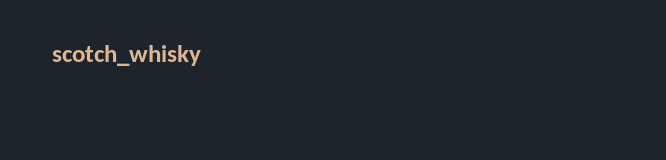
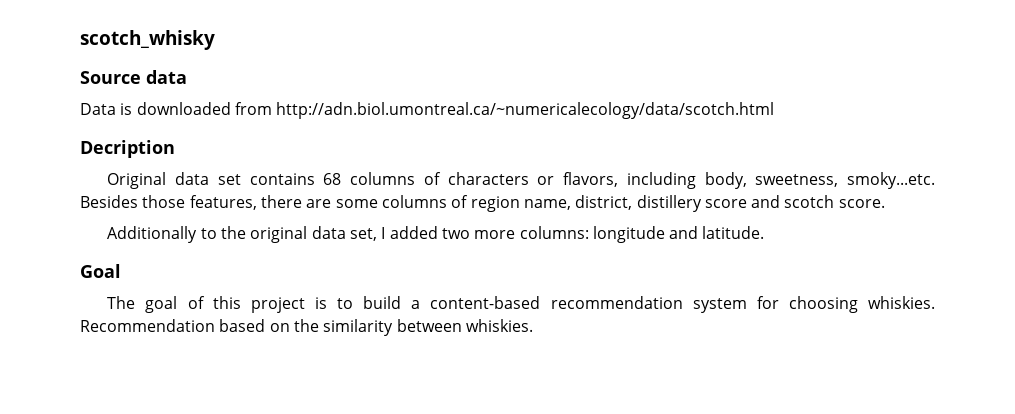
+ Source data
+ Data is downloaded from http://adn.biol.umontreal.ca/~numericalecology/data/scotch.html
+ Decription
+ Original data set contains 68 columns of characters or flavors, including body, sweetness, smoky...etc. Besides those features, there are some columns of region name, district, distillery score and scotch score.
+ Additionally to the original data set, I added two more columns: longitude and latitude.
+ Goal
+ The goal of this project is to build a content-based recommendation system for choosing whiskies. Recommendation based on the similarity between whiskies.

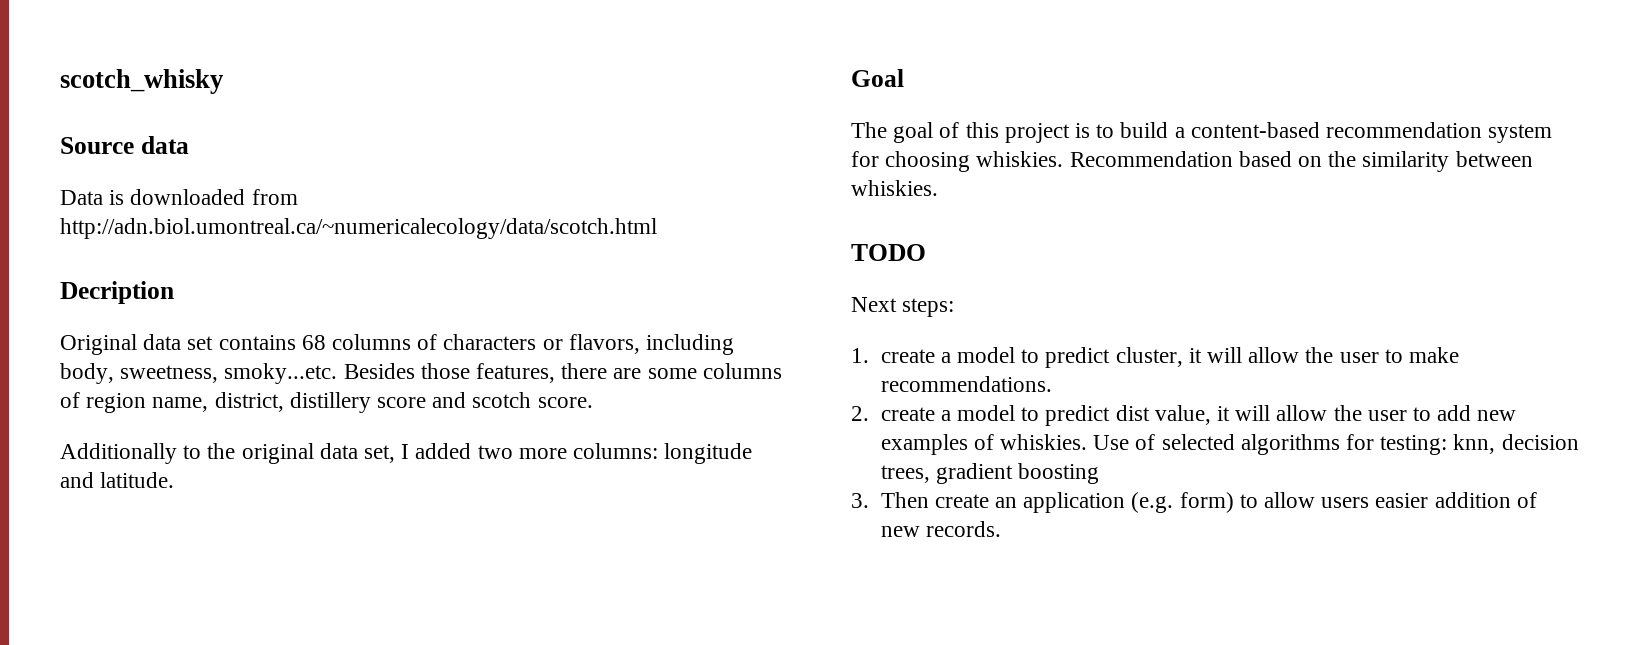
+ TODO
+ Next steps:
+ 1. create a model to predict cluster, it will allow the user to make recommendations.
+ 2. create a model to predict dist value, it will allow the user to add new examples of whiskies. Use of selected algorithms for testing: knn, decision trees, gradient boosting
+ 3. Then create an application (e.g. form) to allow users easier addition of new records.

